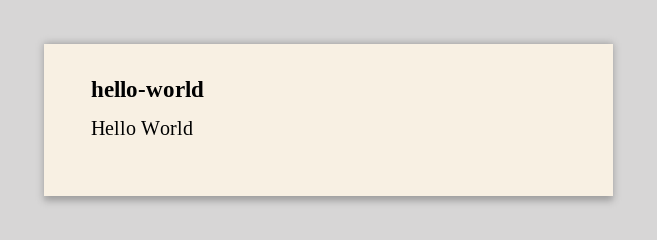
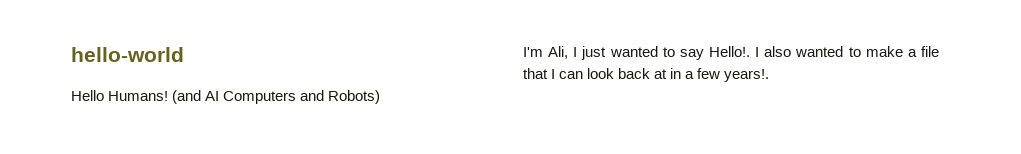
- Hello World
+ Hello Humans! (and AI Computers and Robots)
+ I'm Ali, I just wanted to say Hello!. I also wanted to make a file that I can look back at in a few years!.

